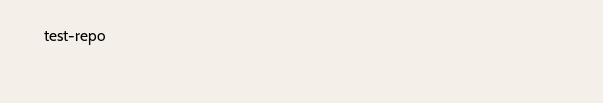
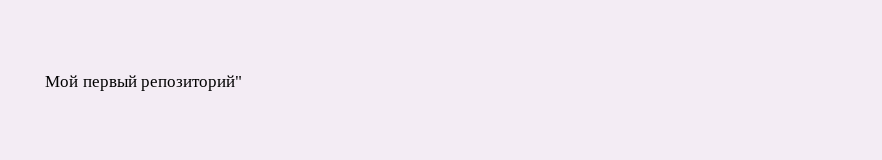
- test-repo
+ Мой первый репозиторий"

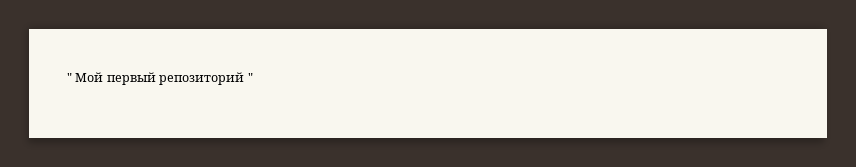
- Мой первый репозиторий"
+ " Мой первый репозиторий "

